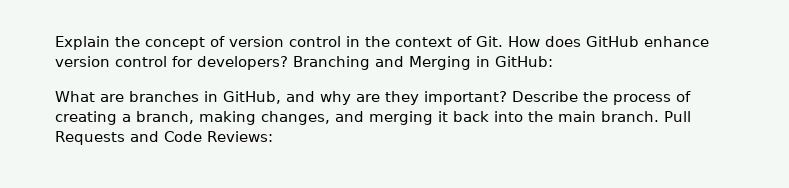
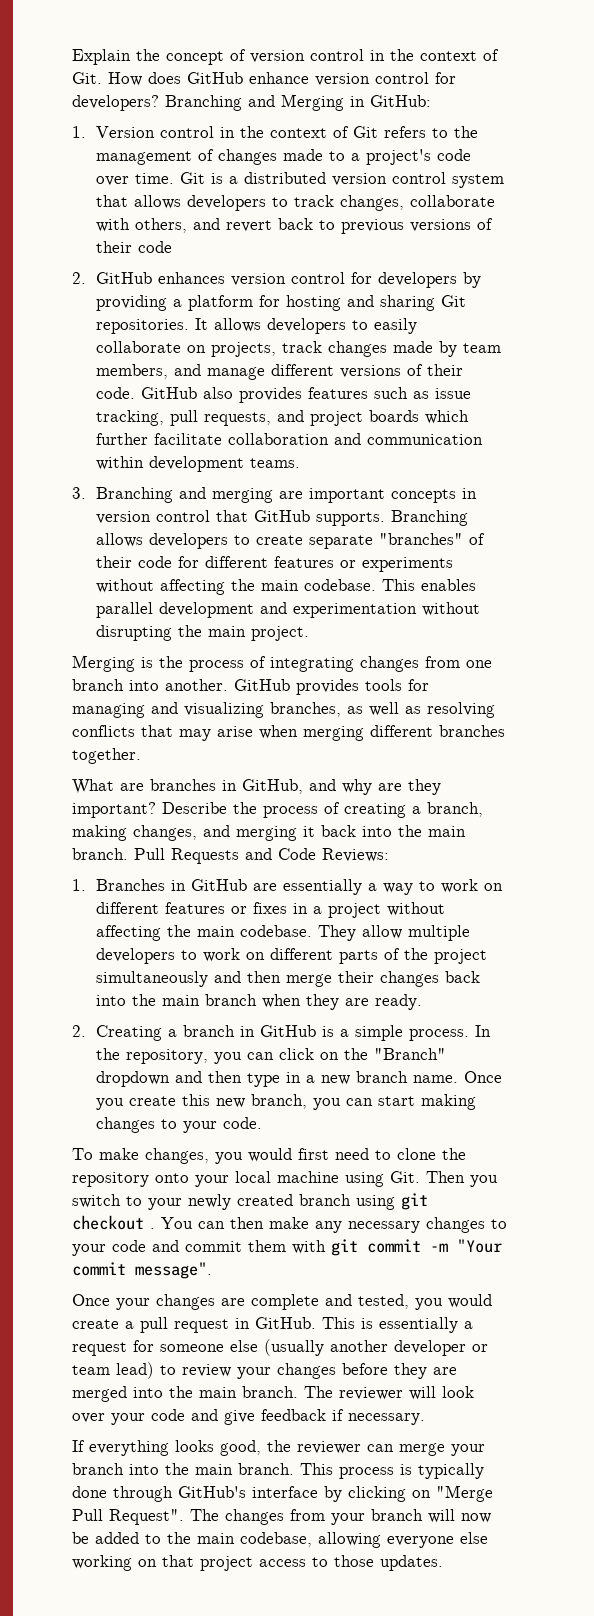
+ 1. Version control in the context of Git refers to the management of changes made to a project's code over time. Git is a distributed version control system that allows developers to track changes, collaborate with others, and revert back to previous versions of their code
+ 2. GitHub enhances version control for developers by providing a platform for hosting and sharing Git repositories. It allows developers to easily collaborate on projects, track changes made by team members, and manage different versions of their code. GitHub also provides features such as issue tracking, pull requests, and project boards which further facilitate collaboration and communication within development teams.
+ 3. Branching and merging are important concepts in version control that GitHub supports. Branching allows developers to create separate "branches" of their code for different features or experiments without affecting the main codebase. This enables parallel development and experimentation without disrupting the main project.
+ Merging is the process of integrating changes from one branch into another. GitHub provides tools for managing and visualizing branches, as well as resolving conflicts that may arise when merging different branches together.
+ 1. Branches in GitHub are essentially a way to work on different features or fixes in a project without affecting the main codebase. They allow multiple developers to work on different parts of the project simultaneously and then merge their changes back into the main branch when they are ready.
+ 2. Creating a branch in GitHub is a simple process. In the repository, you can click on the "Branch" dropdown and then type in a new branch name. Once you create this new branch, you can start making changes to your code.
+ To make changes, you would first need to clone the repository onto your local machine using Git. Then you switch to your newly created branch using git checkout . You can then make any necessary changes to your code and commit them with git commit -m "Your commit message".
+ Once your changes are complete and tested, you would create a pull request in GitHub. This is essentially a request for someone else (usually another developer or team lead) to review your changes before they are merged into the main branch. The reviewer will look over your code and give feedback if necessary.
+ If everything looks good, the reviewer can merge your branch into the main branch. This process is typically done through GitHub's interface by clicking on "Merge Pull Request". The changes from your branch will now be added to the main codebase, allowing everyone else working on that project access to those updates.

